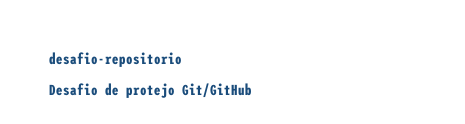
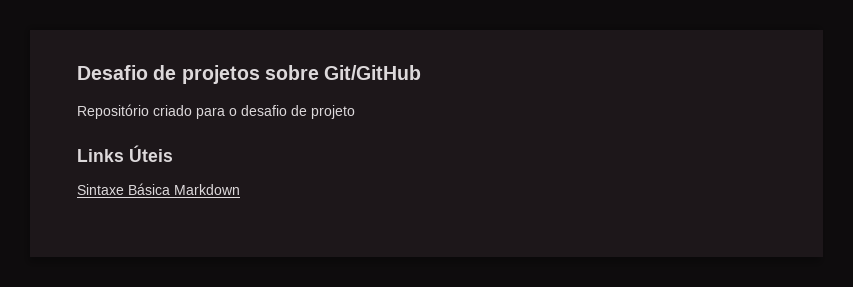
- desafio-repositorio
- Desafio de protejo Git/GitHub
+ Desafio de projetos sobre Git/GitHub
+ Repositório criado para o desafio de projeto
+ Links Úteis
+ Sintaxe Básica Markdown

